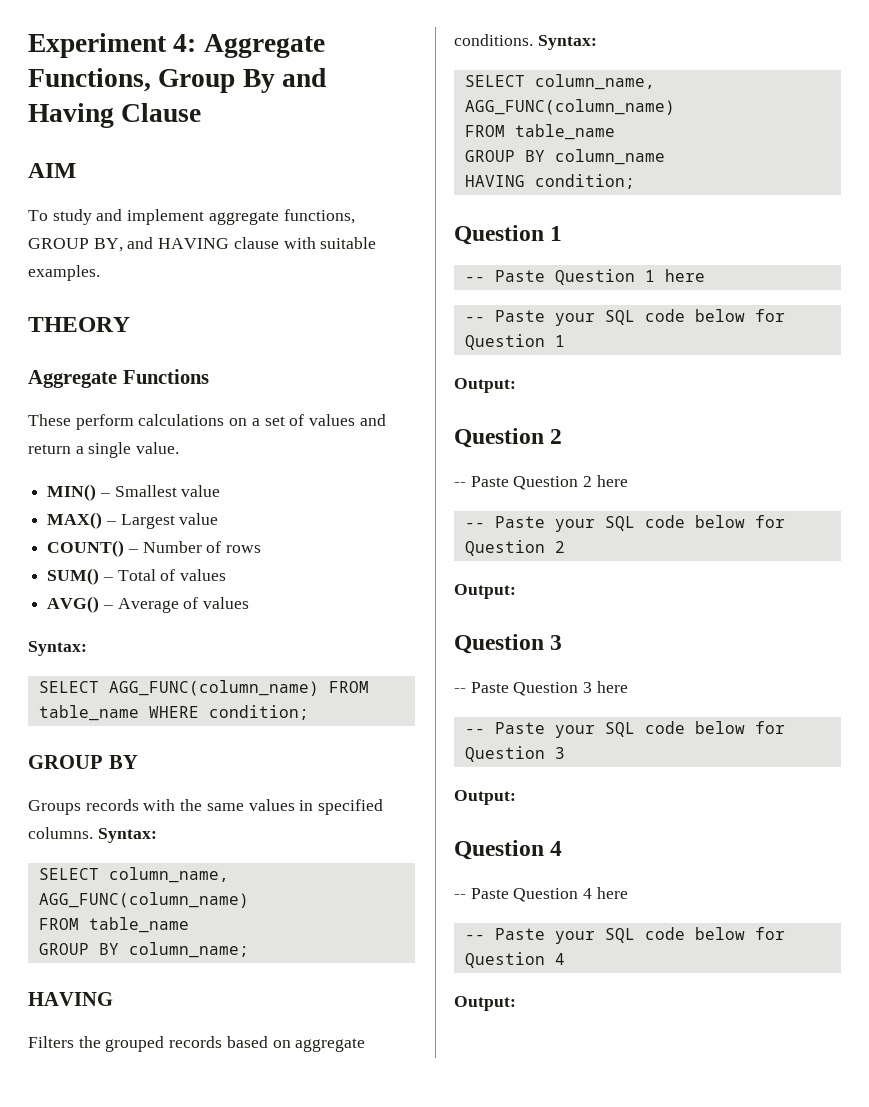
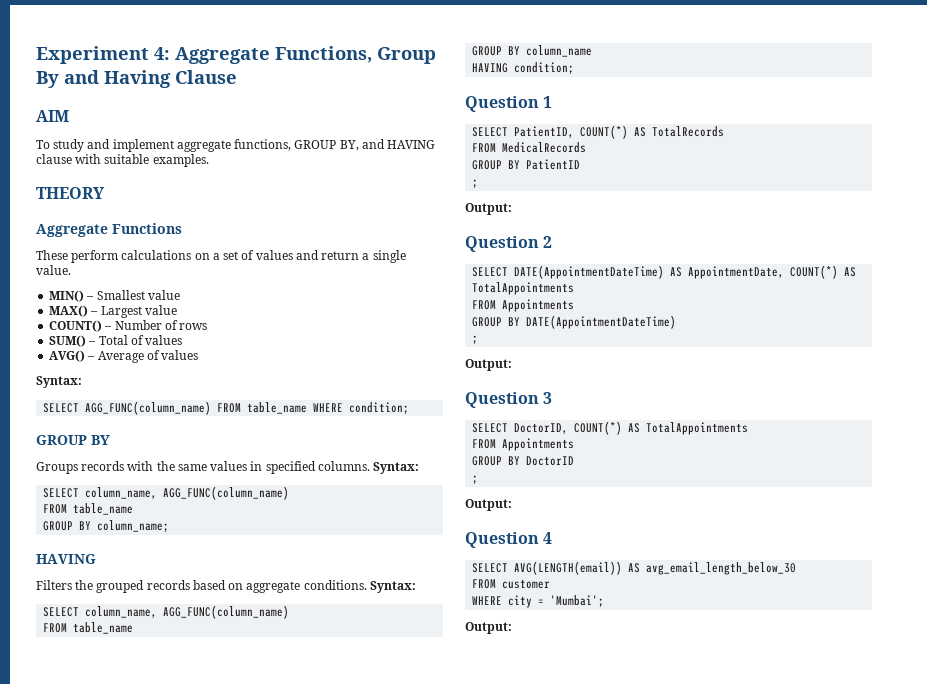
- -- Paste Question 1 here
- -- Paste your SQL code below for Question 1
+ SELECT PatientID, COUNT(*) AS TotalRecords
+ FROM MedicalRecords
+ GROUP BY PatientID
+ ;
  Output:
  Question 2
- -- Paste Question 2 here
- -- Paste your SQL code below for Question 2
+ SELECT DATE(AppointmentDateTime) AS AppointmentDate, COUNT(*) AS TotalAppointments
+ FROM Appointments
+ GROUP BY DATE(AppointmentDateTime)
+ ;
  Output:
  Question 3
- -- Paste Question 3 here
- -- Paste your SQL code below for Question 3
+ SELECT DoctorID, COUNT(*) AS TotalAppointments
+ FROM Appointments
+ GROUP BY DoctorID
+ ;
  Output:
  Question 4
- -- Paste Question 4 here
- -- Paste your SQL code below for Question 4
+ SELECT AVG(LENGTH(email)) AS avg_email_length_below_30
+ FROM customer
+ WHERE city = 'Mumbai';

